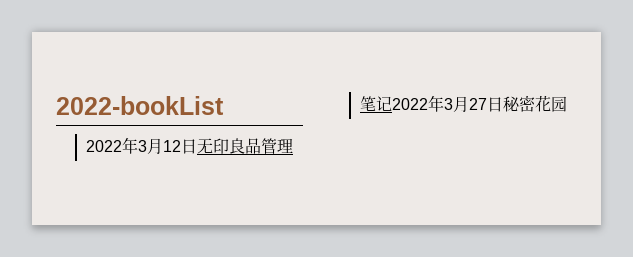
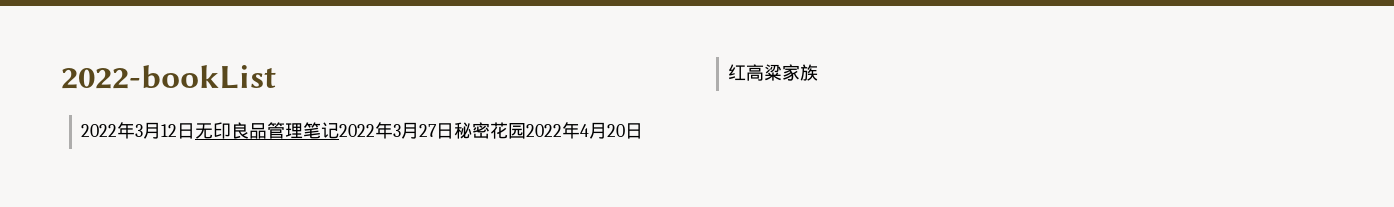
- 2022年3月12日无印良品管理笔记2022年3月27日秘密花园
+ 2022年3月12日无印良品管理笔记2022年3月27日秘密花园2022年4月20日红高粱家族

